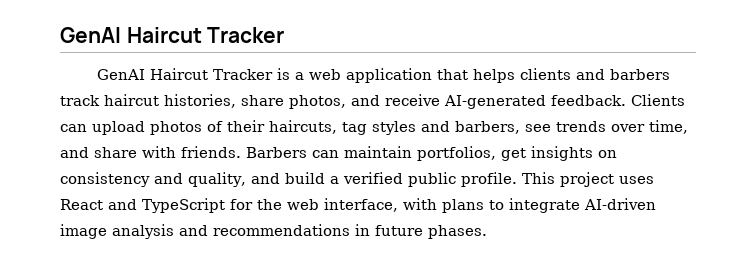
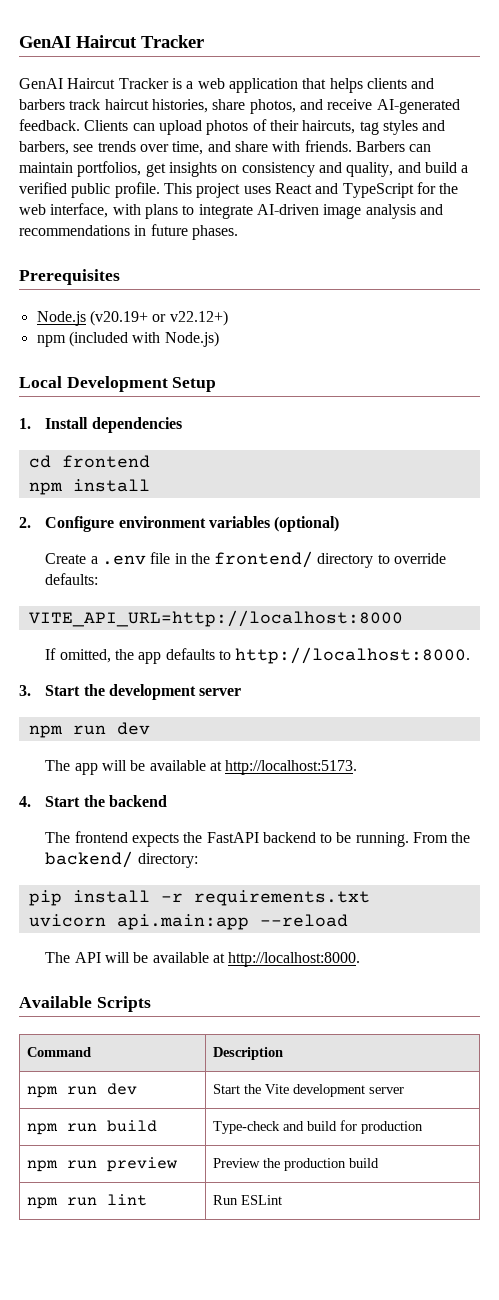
+ Prerequisites
+ Node.js (v20.19+ or v22.12+)
+ npm (included with Node.js)
+ Local Development Setup
+ 1. Install dependencies
+ cd frontend
+ npm install
+ 2. Configure environment variables (optional)
+ Create a .env file in the frontend/ directory to override defaults:
+ VITE_API_URL=http://localhost:8000
+ If omitted, the app defaults to http://localhost:8000.
+ 3. Start the development server
+ npm run dev
+ The app will be available at http://localhost:5173.
+ 4. Start the backend
+ The frontend expects the FastAPI backend to be running. From the backend/ directory:
+ pip install -r requirements.txt
+ uvicorn api.main:app --reload
+ The API will be available at http://localhost:8000.
+ Available Scripts
+ Command | Description
+ npm run dev | Start the Vite development server
+ npm run build | Type-check and build for production
+ npm run preview | Preview the production build
+ npm run lint | Run ESLint

